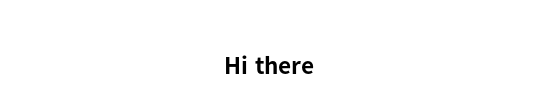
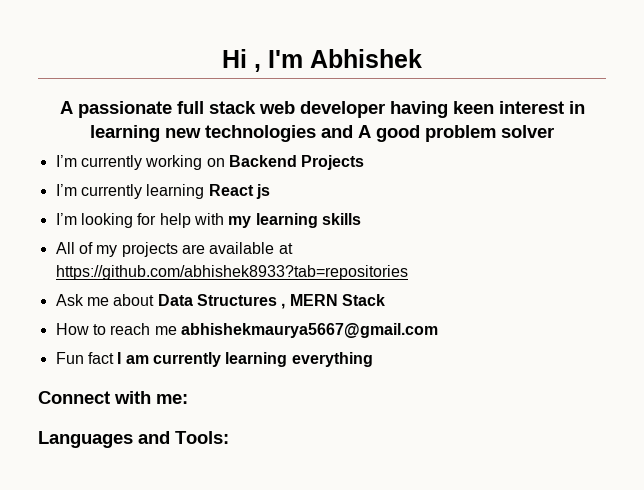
- Hi there
+ Hi , I'm Abhishek
+ A passionate full stack web developer having keen interest in learning new technologies and A good problem solver
+ I’m currently working on Backend Projects
+ I’m currently learning React js
+ I’m looking for help with my learning skills
+ All of my projects are available at https://github.com/abhishek8933?tab=repositories
+ Ask me about Data Structures , MERN Stack
+ How to reach me abhishekmaurya5667@gmail.com
+ Fun fact I am currently learning everything
+ Connect with me:
+ Languages and Tools:

